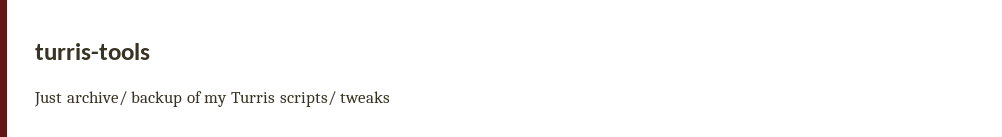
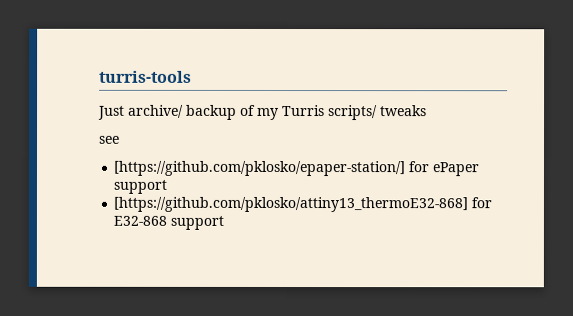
+ see
+ [https://github.com/pklosko/epaper-station/] for ePaper support
+ [https://github.com/pklosko/attiny13_thermoE32-868] for E32-868 support

